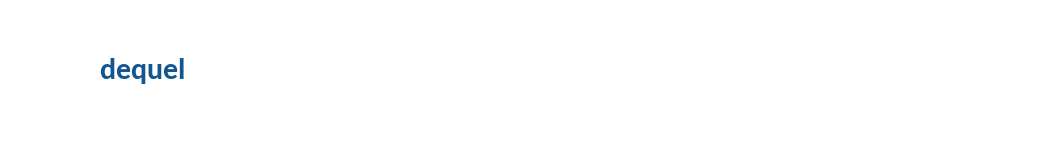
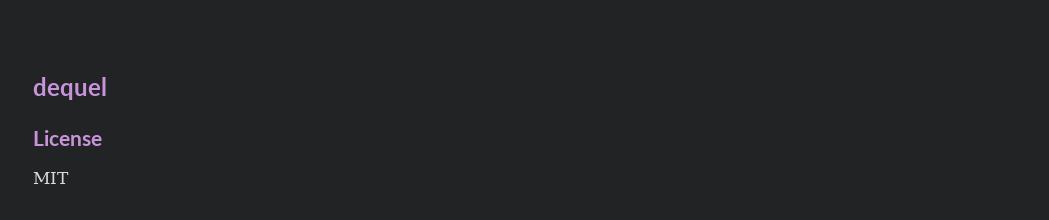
+ License
+ MIT

